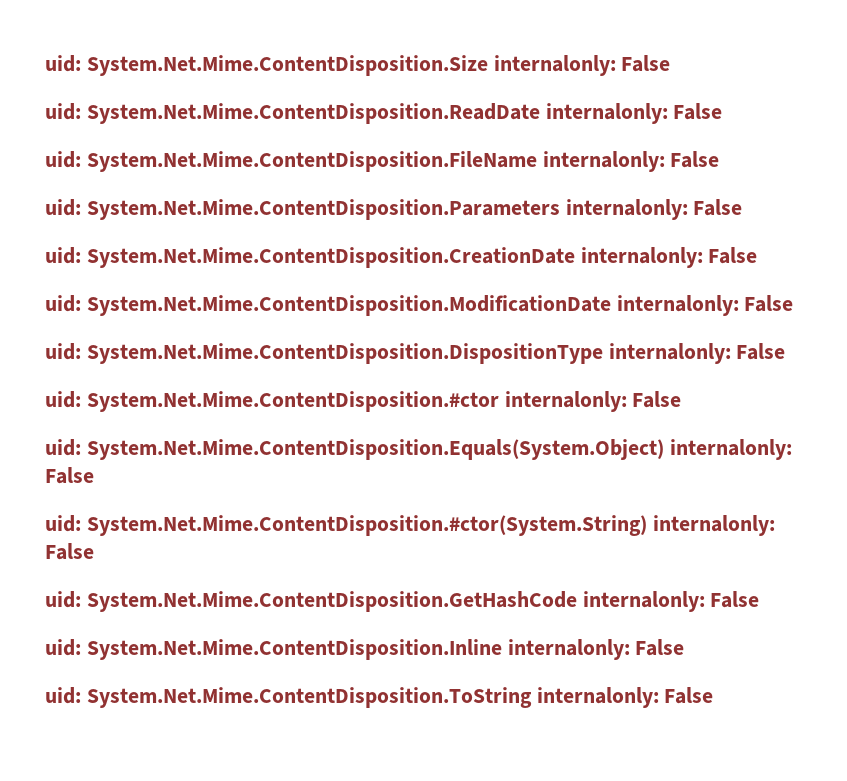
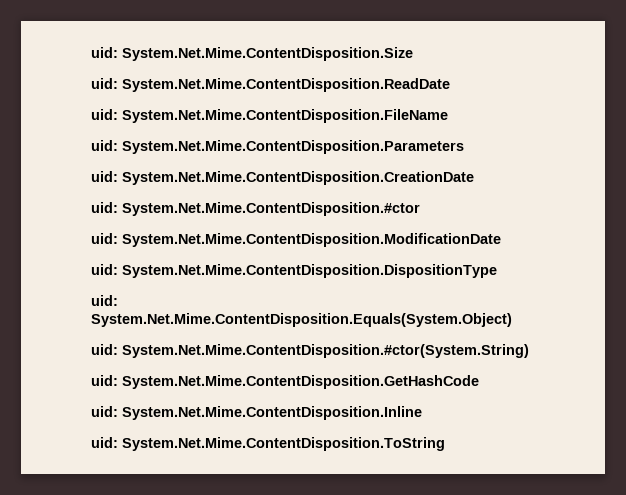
- uid: System.Net.Mime.ContentDisposition.Size internalonly: False
+ uid: System.Net.Mime.ContentDisposition.Size
- uid: System.Net.Mime.ContentDisposition.ReadDate internalonly: False
+ uid: System.Net.Mime.ContentDisposition.ReadDate
- uid: System.Net.Mime.ContentDisposition.FileName internalonly: False
+ uid: System.Net.Mime.ContentDisposition.FileName
- uid: System.Net.Mime.ContentDisposition.Parameters internalonly: False
+ uid: System.Net.Mime.ContentDisposition.Parameters
- uid: System.Net.Mime.ContentDisposition.CreationDate internalonly: False
+ uid: System.Net.Mime.ContentDisposition.CreationDate
+ uid: System.Net.Mime.ContentDisposition.#ctor
- uid: System.Net.Mime.ContentDisposition.ModificationDate internalonly: False
+ uid: System.Net.Mime.ContentDisposition.ModificationDate
- uid: System.Net.Mime.ContentDisposition.DispositionType internalonly: False
- uid: System.Net.Mime.ContentDisposition.#ctor internalonly: False
+ uid: System.Net.Mime.ContentDisposition.DispositionType
- uid: System.Net.Mime.ContentDisposition.Equals(System.Object) internalonly: False
+ uid: System.Net.Mime.ContentDisposition.Equals(System.Object)
- uid: System.Net.Mime.ContentDisposition.#ctor(System.String) internalonly: False
+ uid: System.Net.Mime.ContentDisposition.#ctor(System.String)
- uid: System.Net.Mime.ContentDisposition.GetHashCode internalonly: False
+ uid: System.Net.Mime.ContentDisposition.GetHashCode
- uid: System.Net.Mime.ContentDisposition.Inline internalonly: False
+ uid: System.Net.Mime.ContentDisposition.Inline
- uid: System.Net.Mime.ContentDisposition.ToString internalonly: False
+ uid: System.Net.Mime.ContentDisposition.ToString

